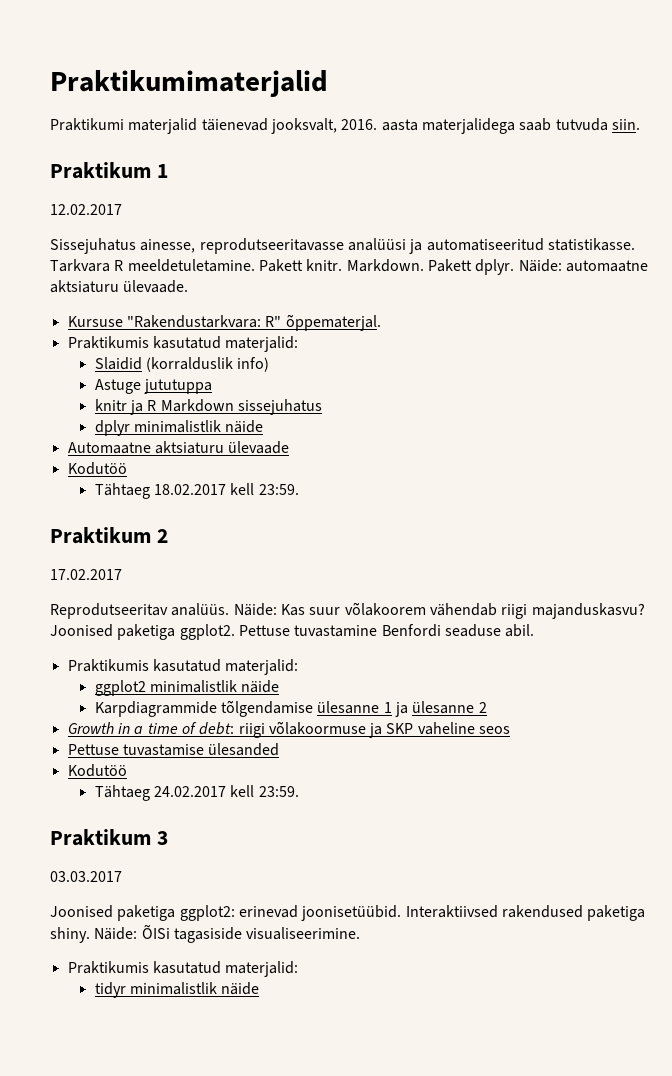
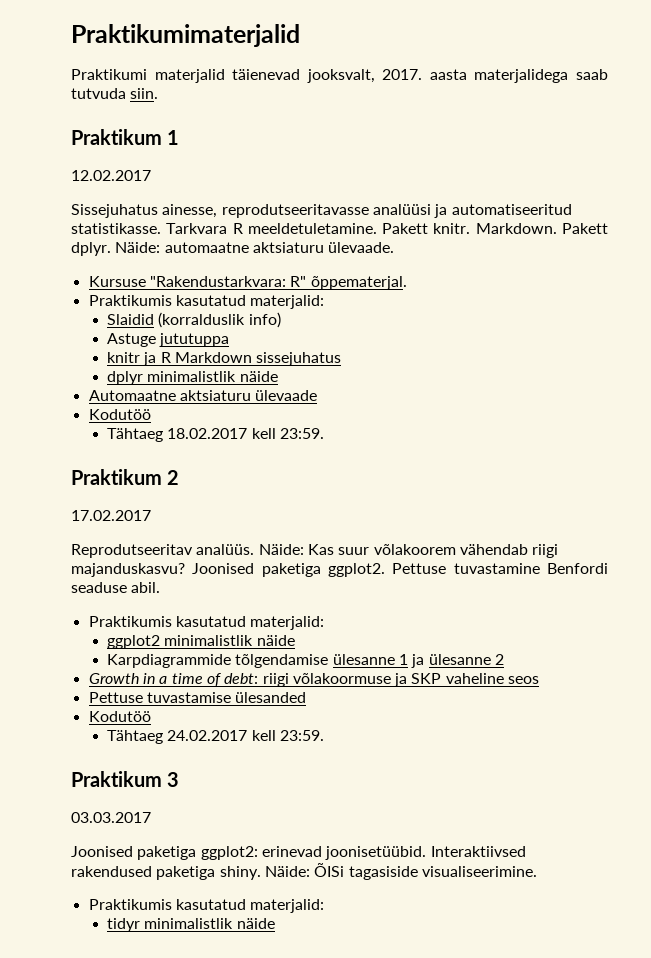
- Praktikumi materjalid täienevad jooksvalt, 2016. aasta materjalidega saab tutvuda siin.
+ Praktikumi materjalid täienevad jooksvalt, 2017. aasta materjalidega saab tutvuda siin.

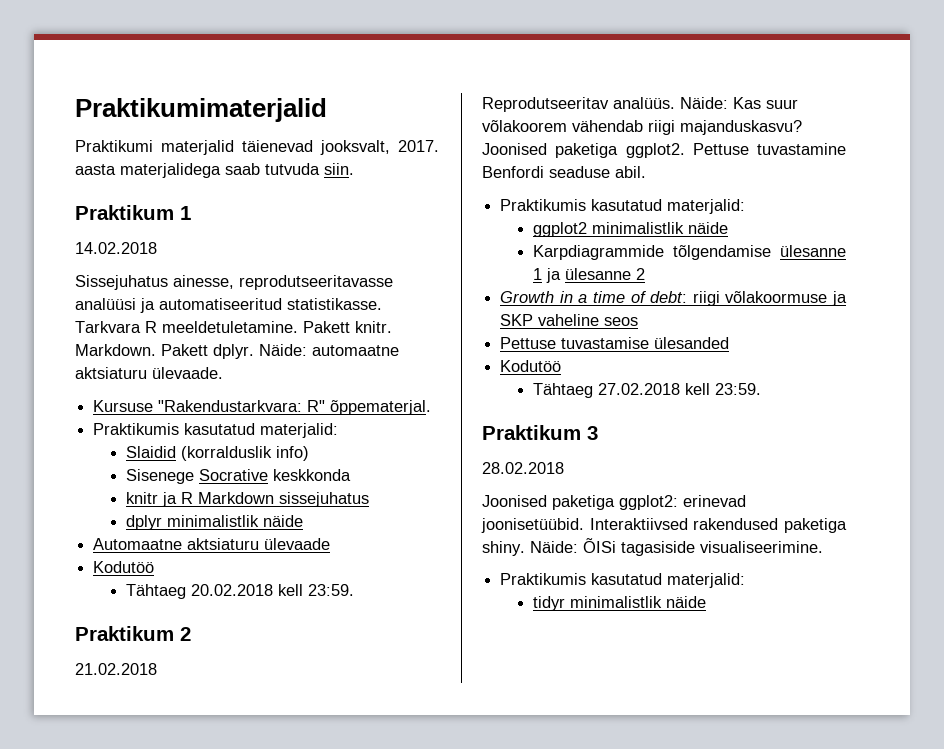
- 12.02.2017
+ 14.02.2018
- Astuge jututuppa
+ Sisenege Socrative keskkonda
- Tähtaeg 18.02.2017 kell 23:59.
+ Tähtaeg 20.02.2018 kell 23:59.
- 17.02.2017
+ 21.02.2018
- Tähtaeg 24.02.2017 kell 23:59.
+ Tähtaeg 27.02.2018 kell 23:59.
- 03.03.2017
+ 28.02.2018

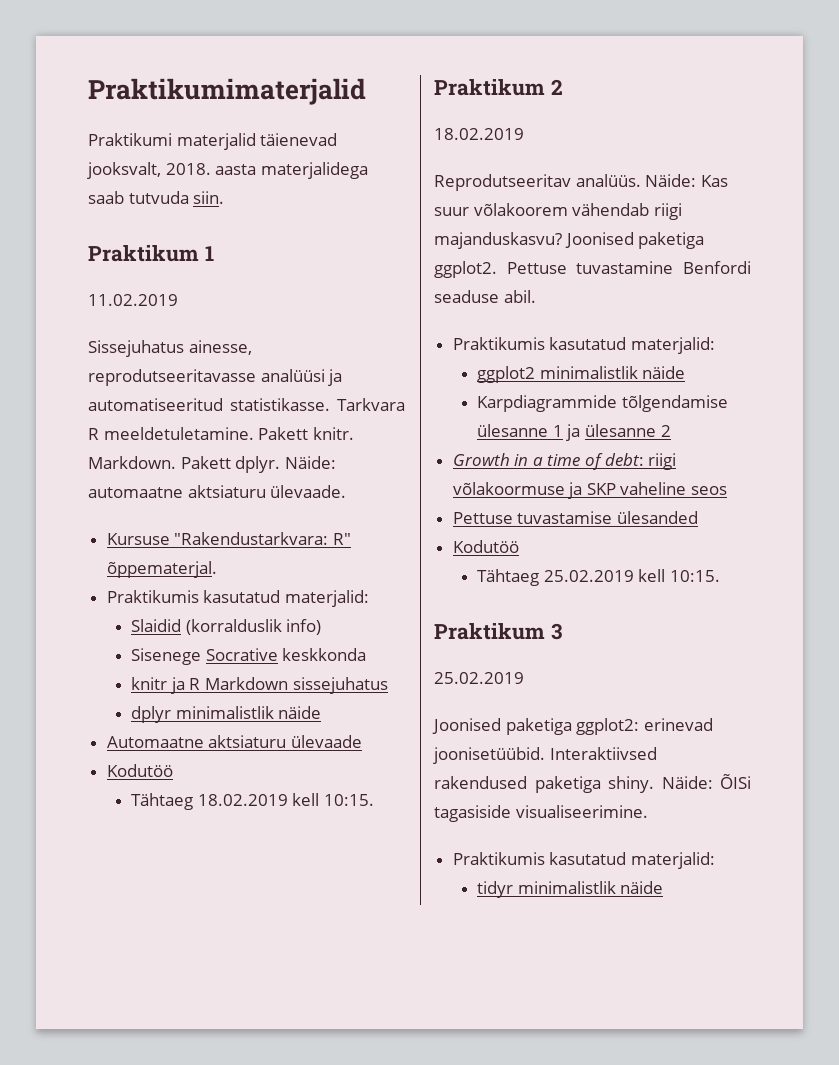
- Praktikumi materjalid täienevad jooksvalt, 2017. aasta materjalidega saab tutvuda siin.
+ Praktikumi materjalid täienevad jooksvalt, 2018. aasta materjalidega saab tutvuda siin.
- 14.02.2018
+ 11.02.2019
- Tähtaeg 20.02.2018 kell 23:59.
+ Tähtaeg 18.02.2019 kell 10:15.
  Praktikum 2
- 21.02.2018
+ 18.02.2019
- Tähtaeg 27.02.2018 kell 23:59.
+ Tähtaeg 25.02.2019 kell 10:15.
  Praktikum 3
- 28.02.2018
+ 25.02.2019

